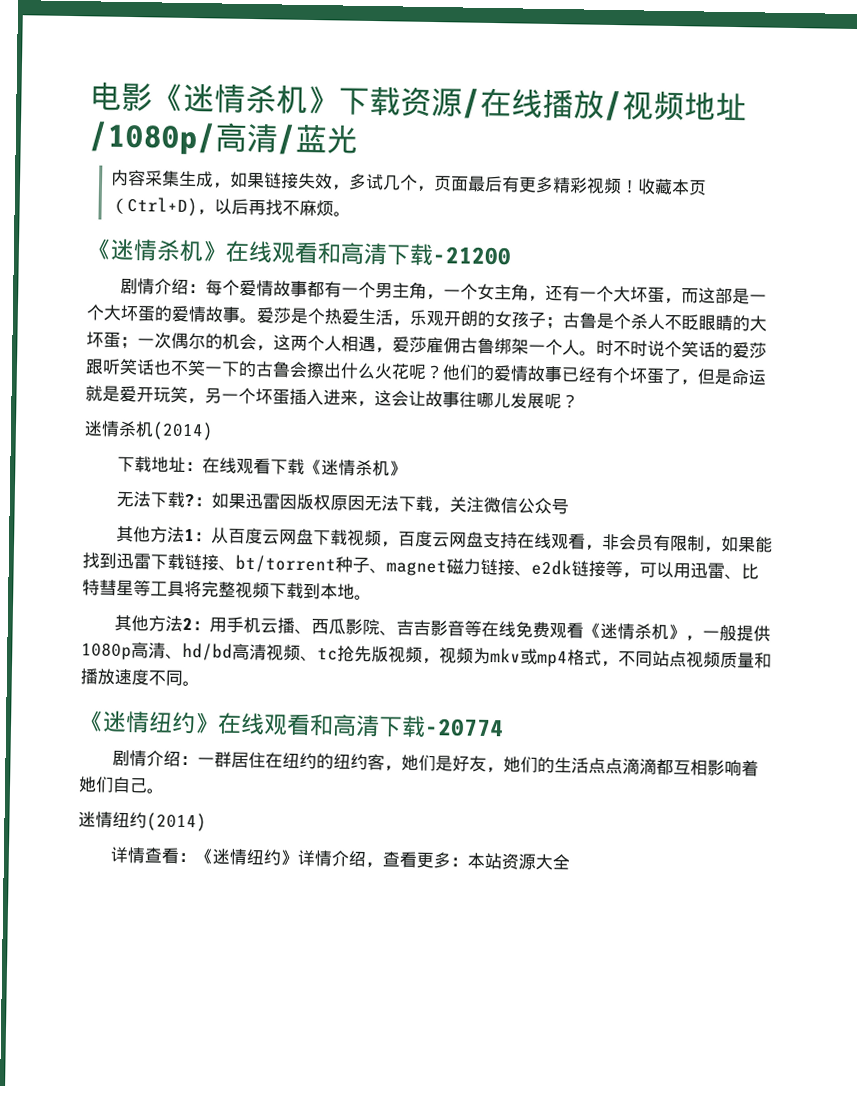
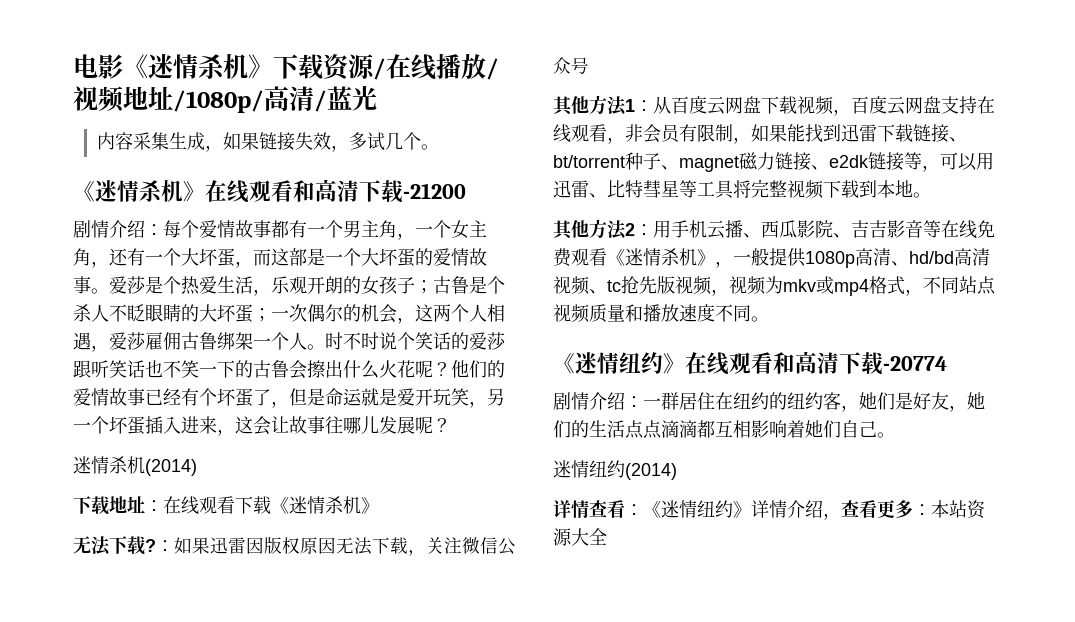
- 内容采集生成，如果链接失效，多试几个，页面最后有更多精彩视频！收藏本页（Ctrl+D)，以后再找不麻烦。
+ 内容采集生成，如果链接失效，多试几个。

